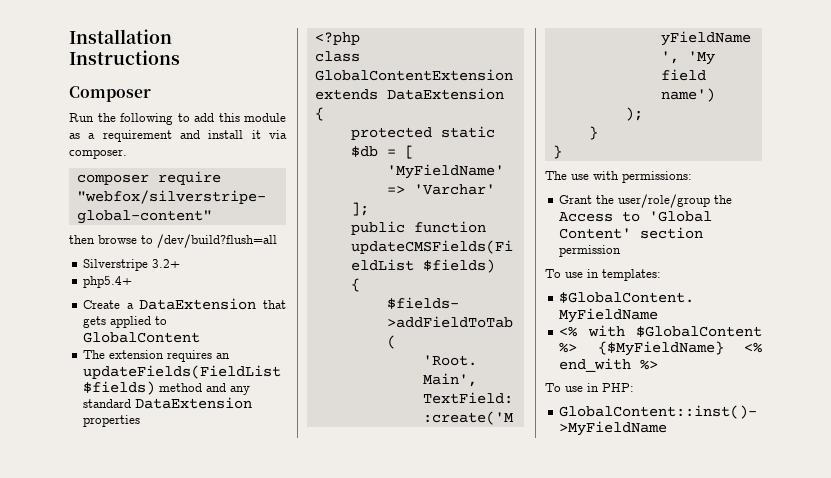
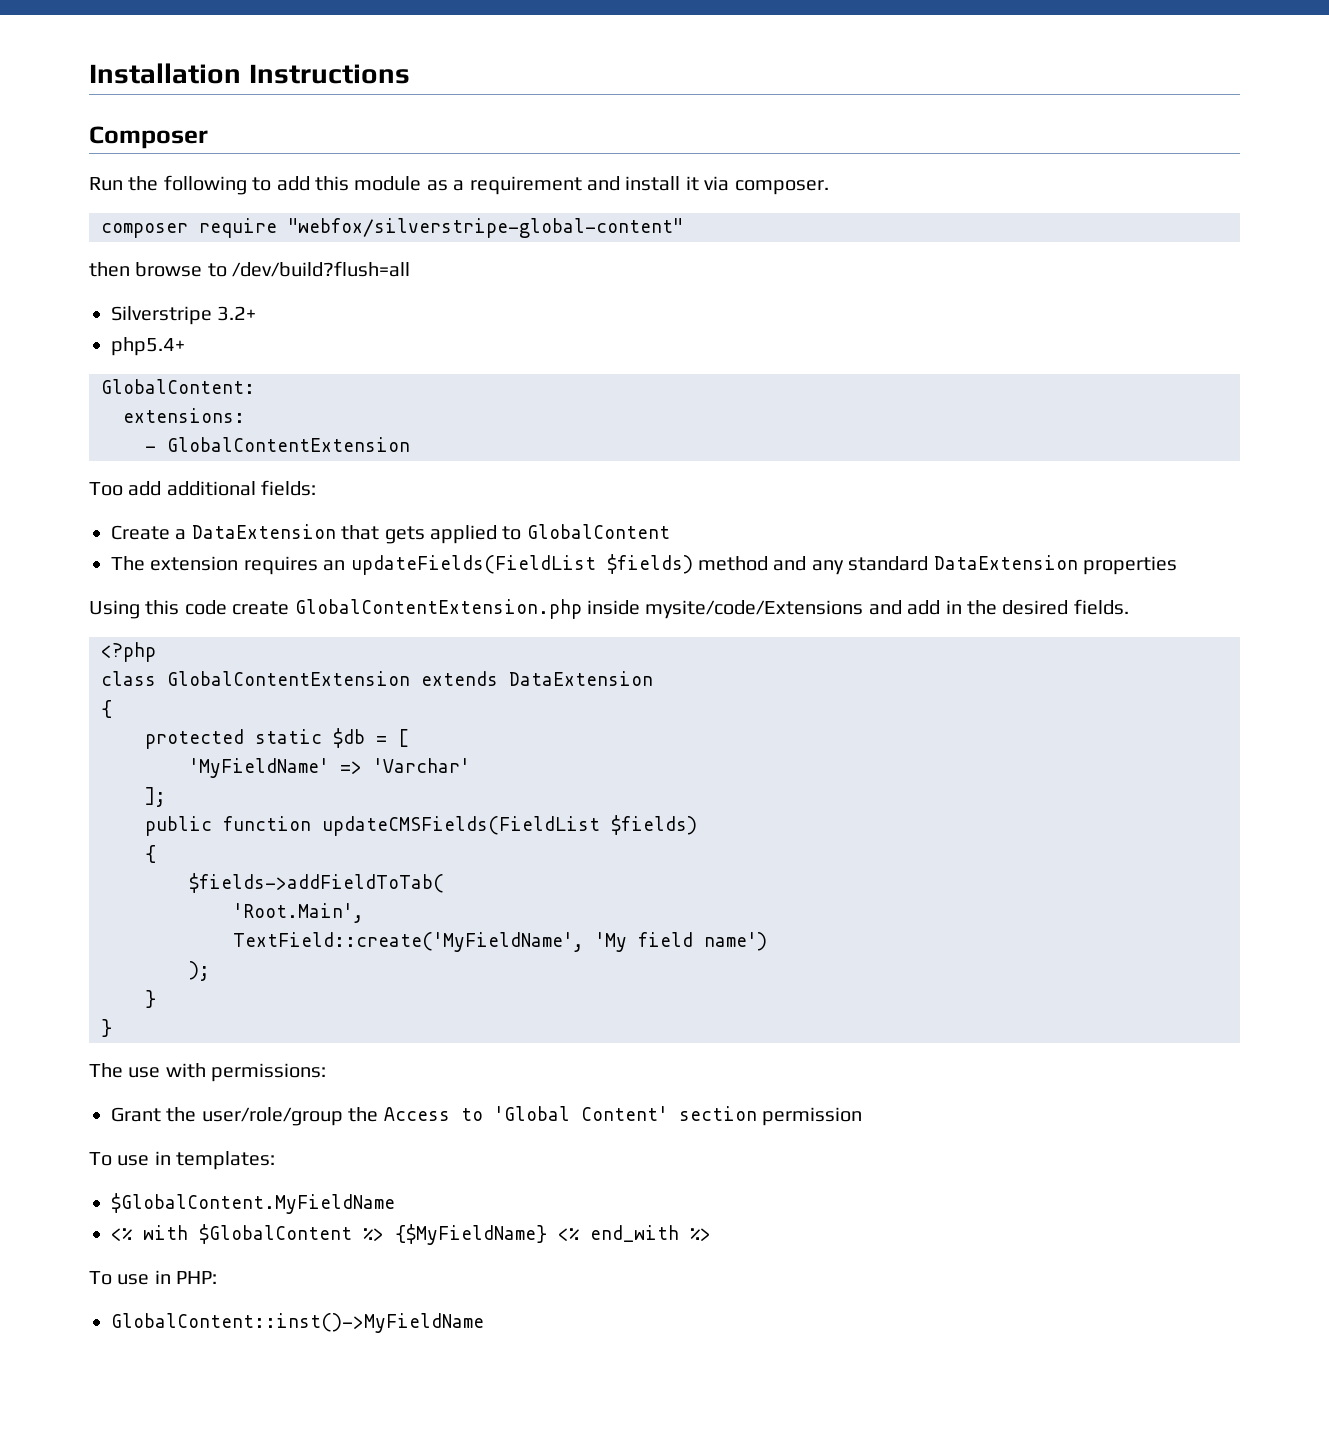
+ GlobalContent:
+ extensions:
+ - GlobalContentExtension
+ Too add additional fields:
+ Using this code create GlobalContentExtension.php inside mysite/code/Extensions and add in the desired fields.

